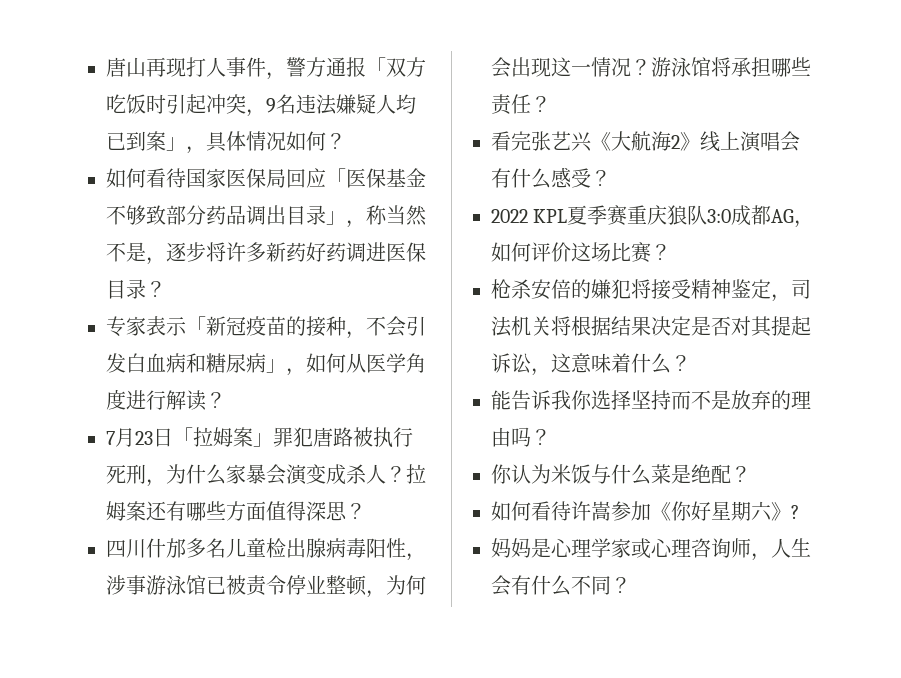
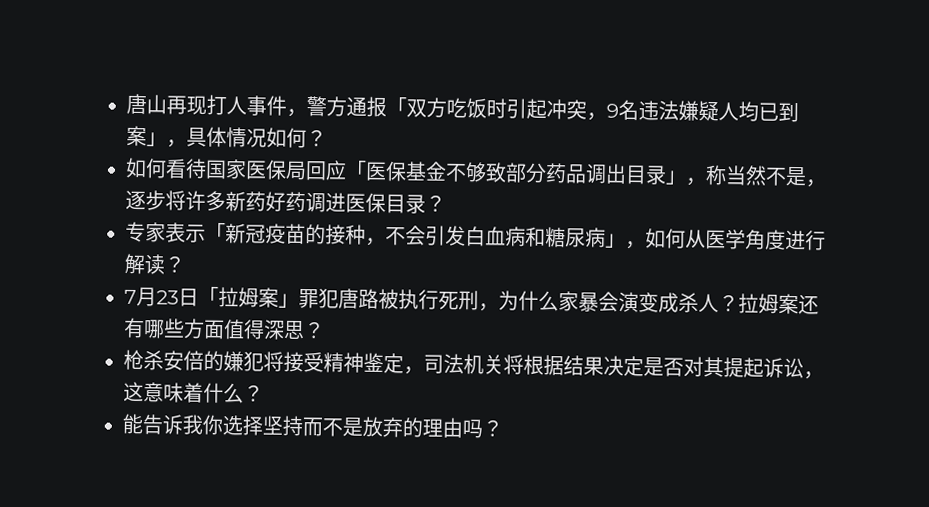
- 四川什邡多名儿童检出腺病毒阳性，涉事游泳馆已被责令停业整顿，为何会出现这一情况？游泳馆将承担哪些责任？
- 看完张艺兴《大航海2》线上演唱会有什么感受？
- 2022 KPL夏季赛重庆狼队3:0成都AG，如何评价这场比赛？
- 你认为米饭与什么菜是绝配？
- 如何看待许嵩参加《你好星期六》?
- 妈妈是心理学家或心理咨询师，人生会有什么不同？

